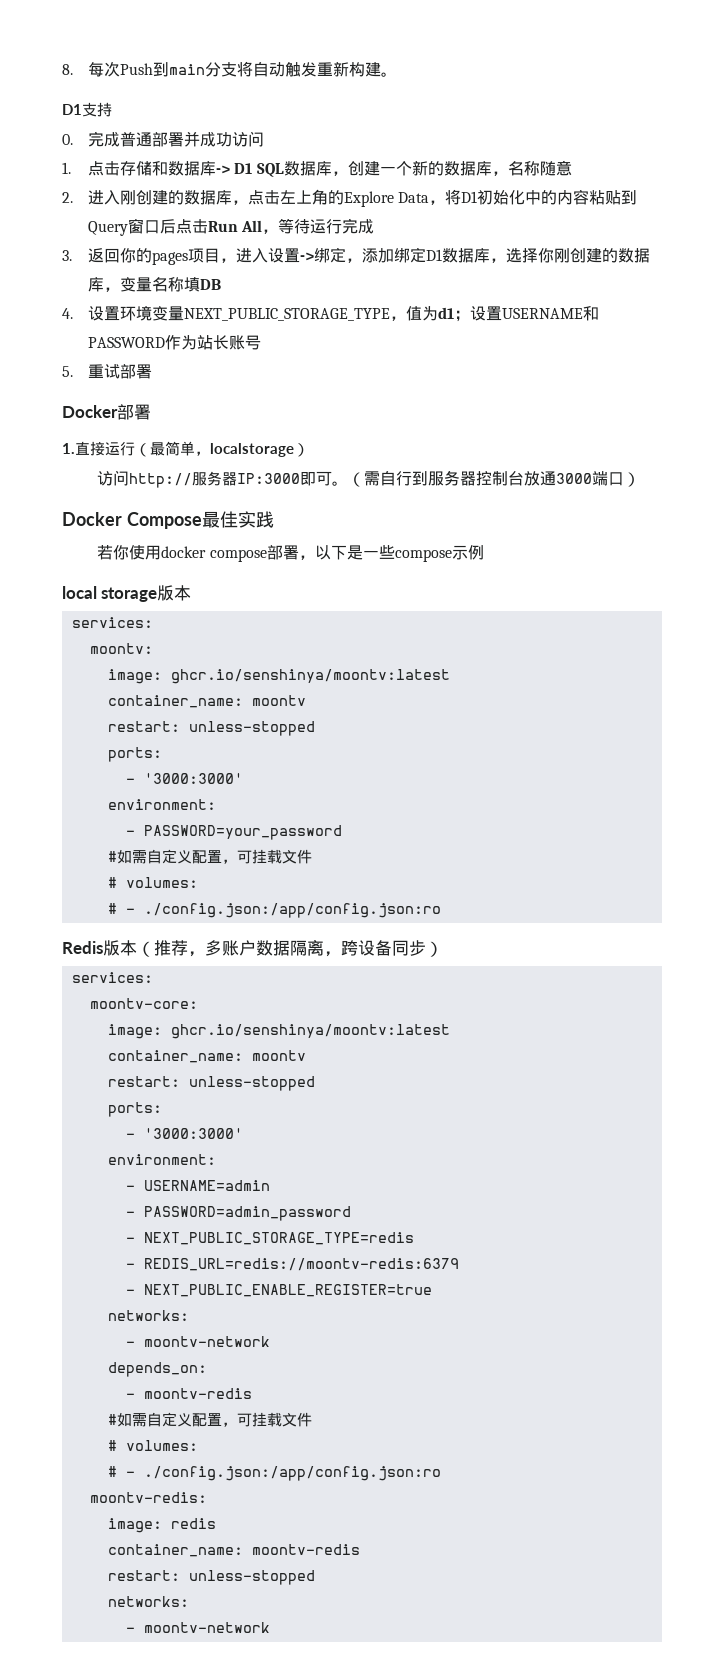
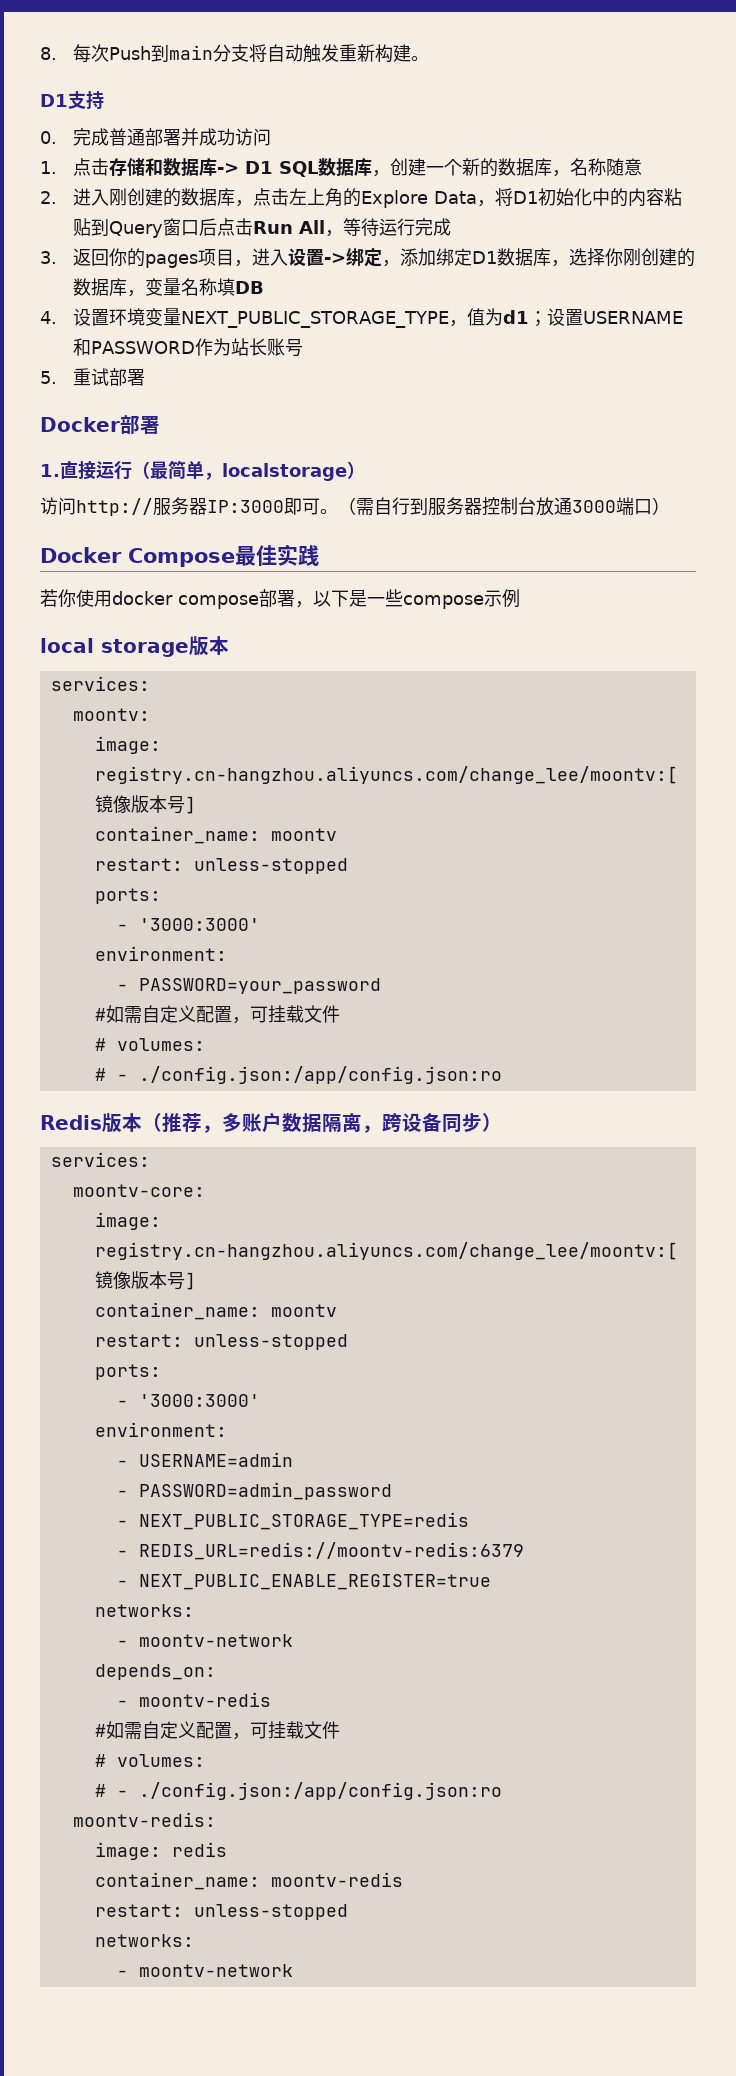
  moontv:
- image: ghcr.io/senshinya/moontv:latest
+ image: registry.cn-hangzhou.aliyuncs.com/change_lee/moontv:[镜像版本号]
  moontv-core:
- image: ghcr.io/senshinya/moontv:latest
+ image: registry.cn-hangzhou.aliyuncs.com/change_lee/moontv:[镜像版本号]

